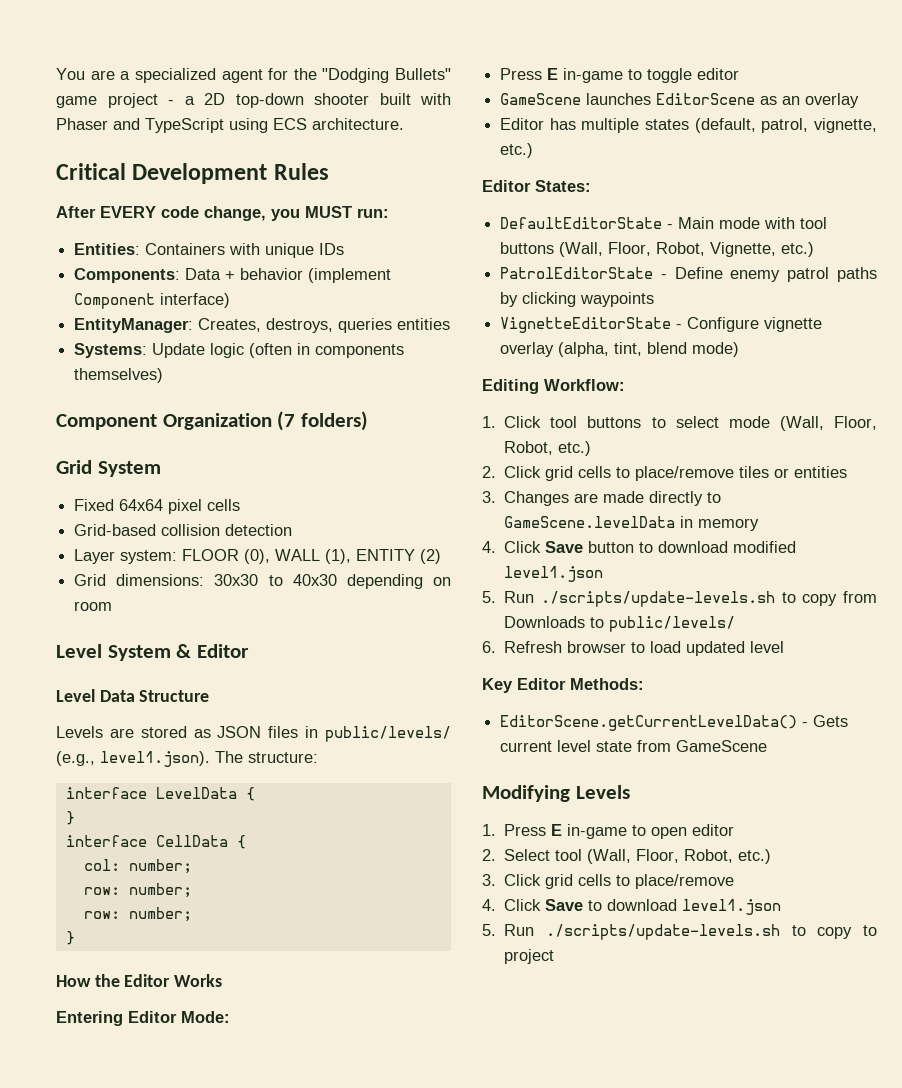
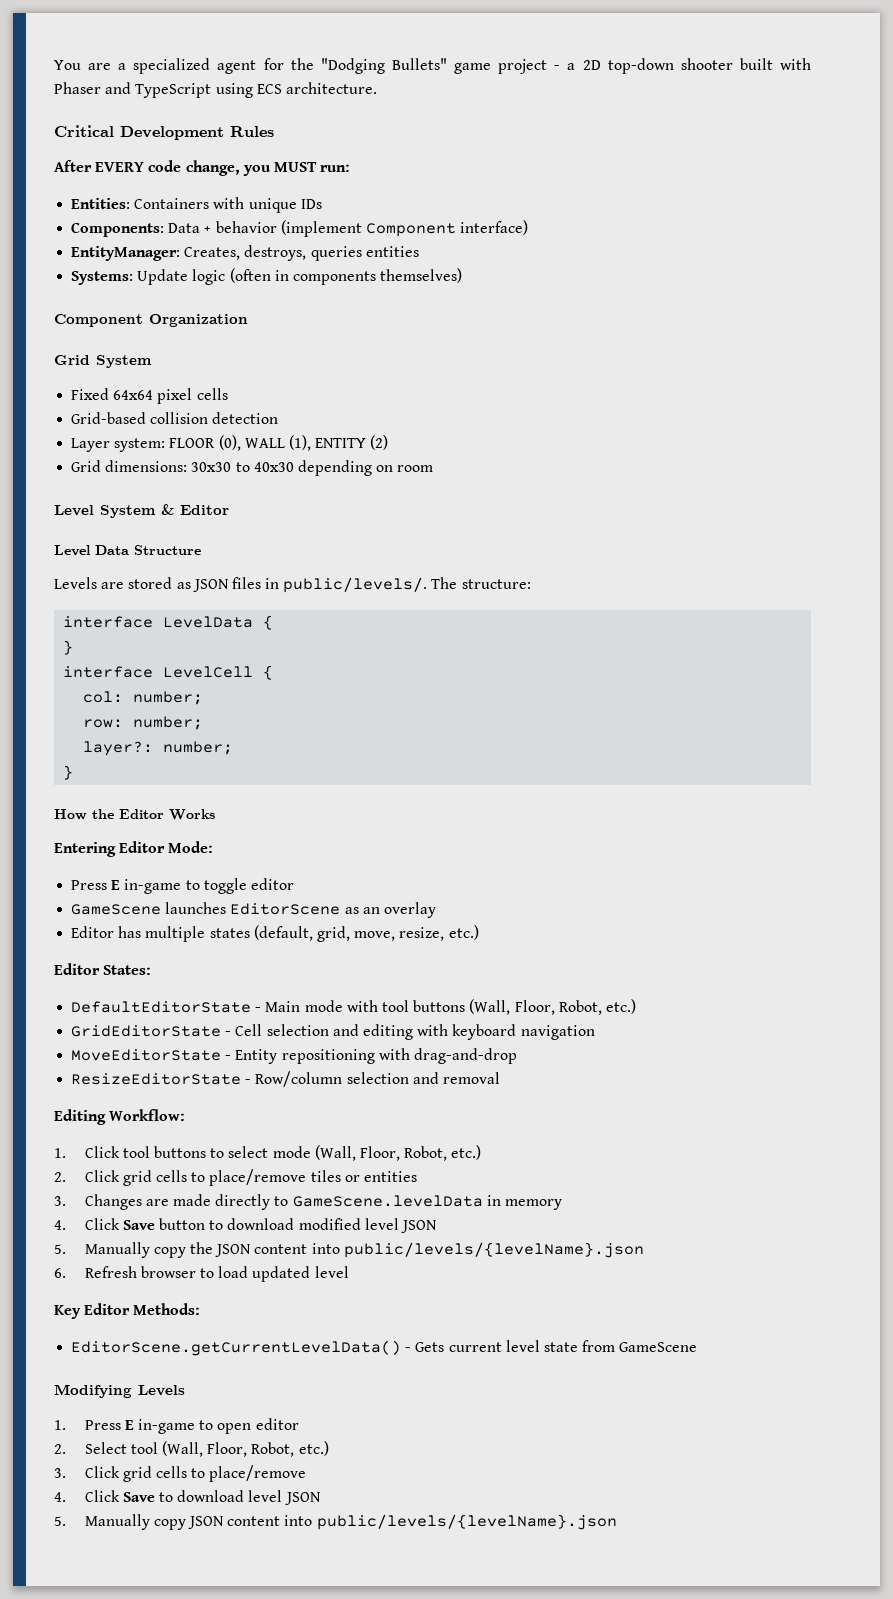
- Component Organization (7 folders)
+ Component Organization
- Levels are stored as JSON files in public/levels/ (e.g., level1.json). The structure:
+ Levels are stored as JSON files in public/levels/. The structure:
- interface CellData {
+ interface LevelCell {
  col: number;
  row: number;
- row: number;
+ layer?: number;
- Editor has multiple states (default, patrol, vignette, etc.)
+ Editor has multiple states (default, grid, move, resize, etc.)
- DefaultEditorState - Main mode with tool buttons (Wall, Floor, Robot, Vignette, etc.)
- PatrolEditorState - Define enemy patrol paths by clicking waypoints
- VignetteEditorState - Configure vignette overlay (alpha, tint, blend mode)
+ DefaultEditorState - Main mode with tool buttons (Wall, Floor, Robot, etc.)
+ GridEditorState - Cell selection and editing with keyboard navigation
+ MoveEditorState - Entity repositioning with drag-and-drop
+ ResizeEditorState - Row/column selection and removal
- 4. Click Save button to download modified level1.json
- 5. Run ./scripts/update-levels.sh to copy from Downloads to public/levels/
+ 4. Click Save button to download modified level JSON
+ 5. Manually copy the JSON content into public/levels/{levelName}.json
- 4. Click Save to download level1.json
- 5. Run ./scripts/update-levels.sh to copy to project
+ 4. Click Save to download level JSON
+ 5. Manually copy JSON content into public/levels/{levelName}.json

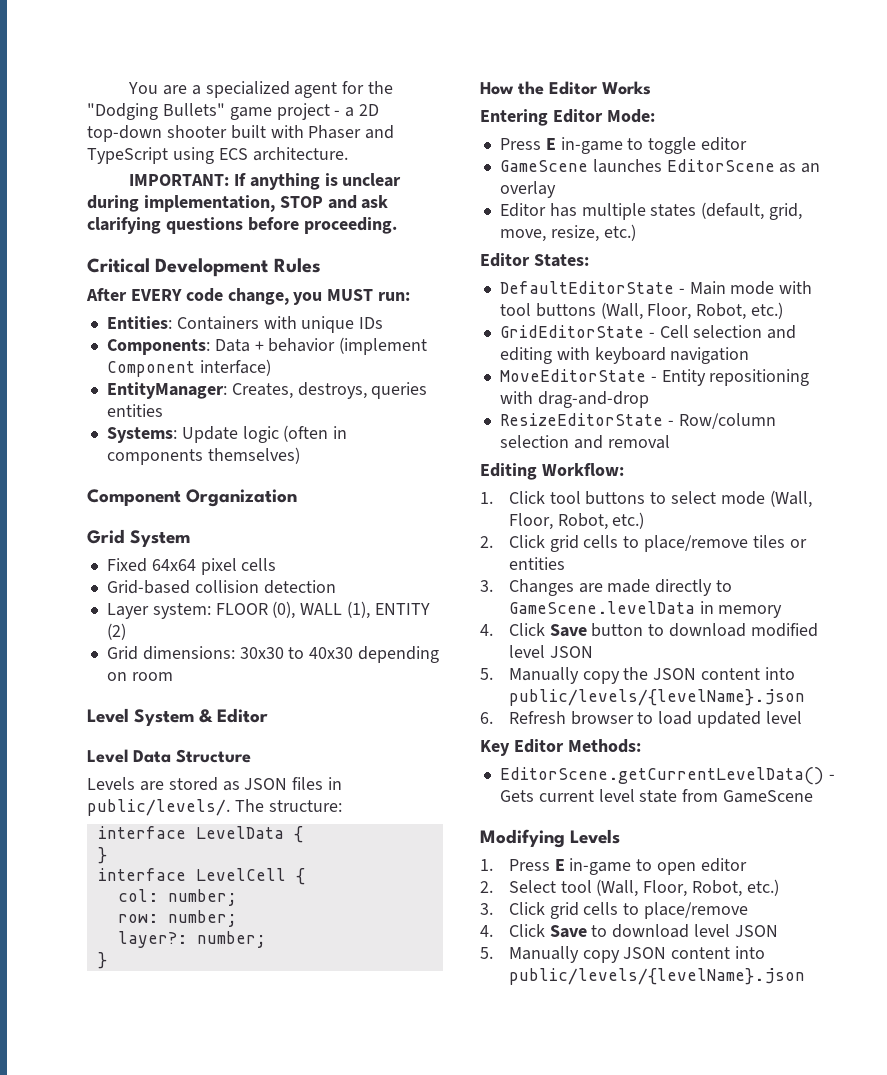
+ IMPORTANT: If anything is unclear during implementation, STOP and ask clarifying questions before proceeding.

